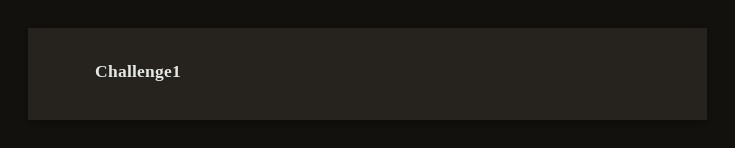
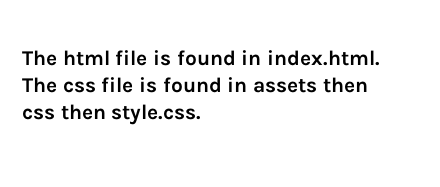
- Challenge1
+ The html file is found in index.html. The css file is found in assets then css then style.css.

